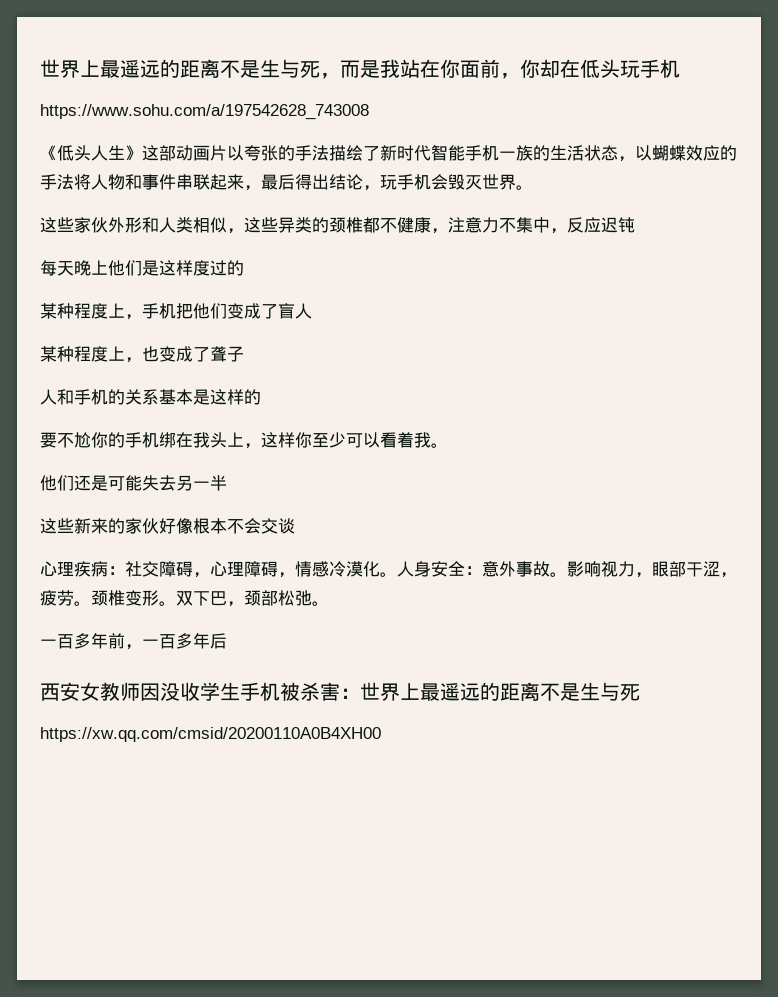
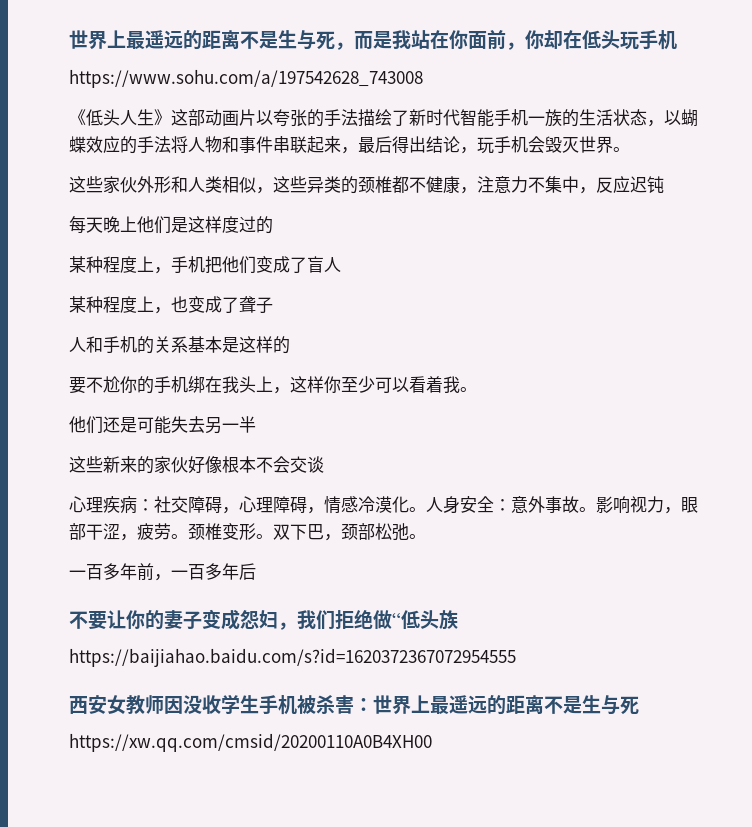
+ 不要让你的妻子变成怨妇，我们拒绝做“低头族
+ https://baijiahao.baidu.com/s?id=1620372367072954555

